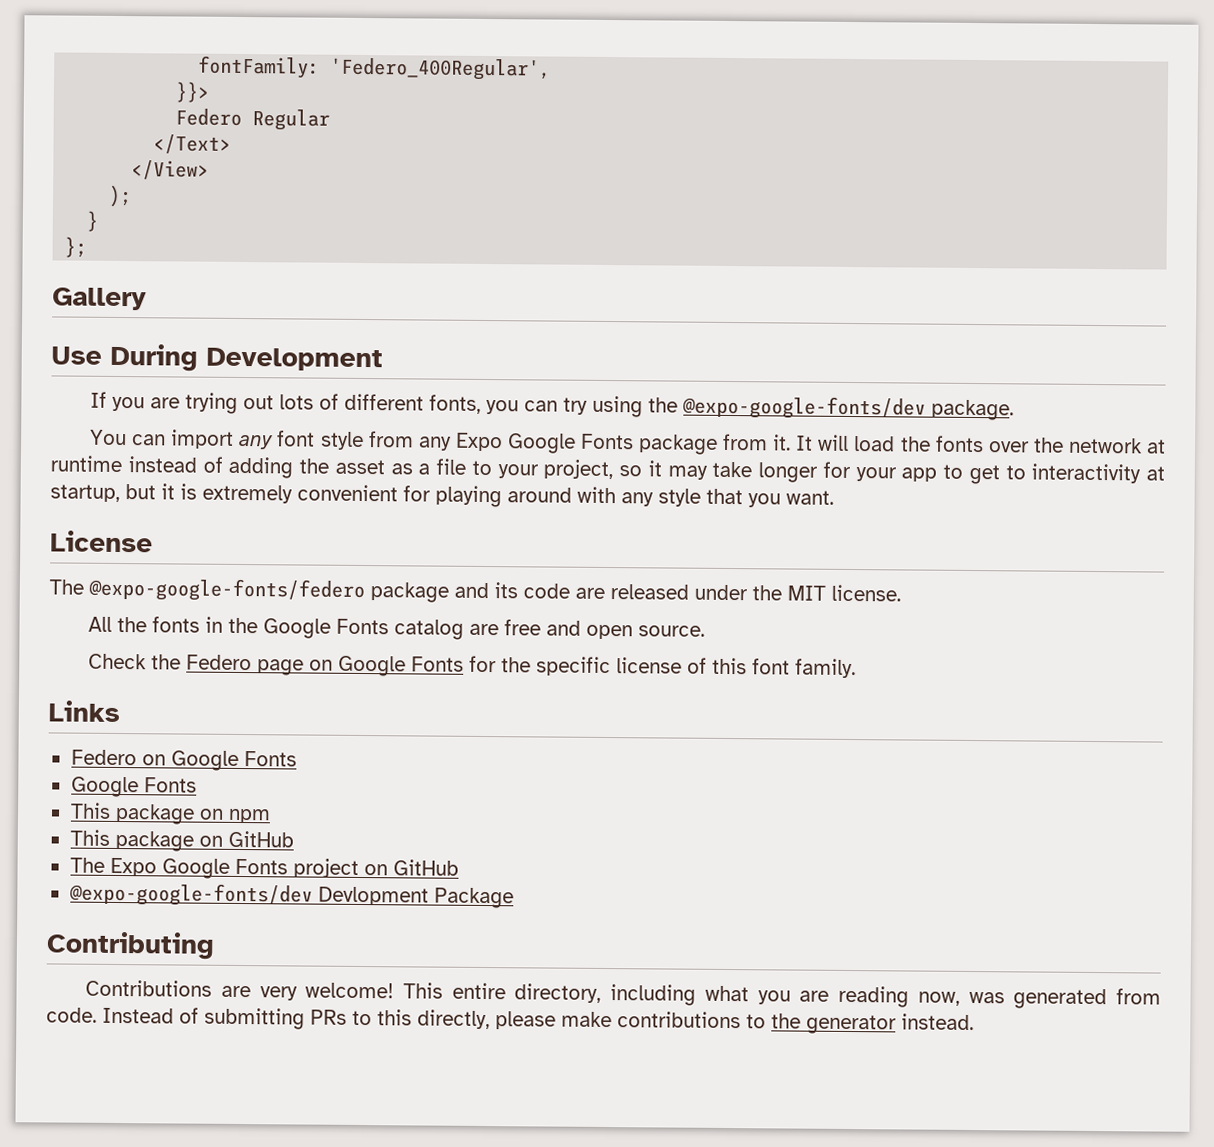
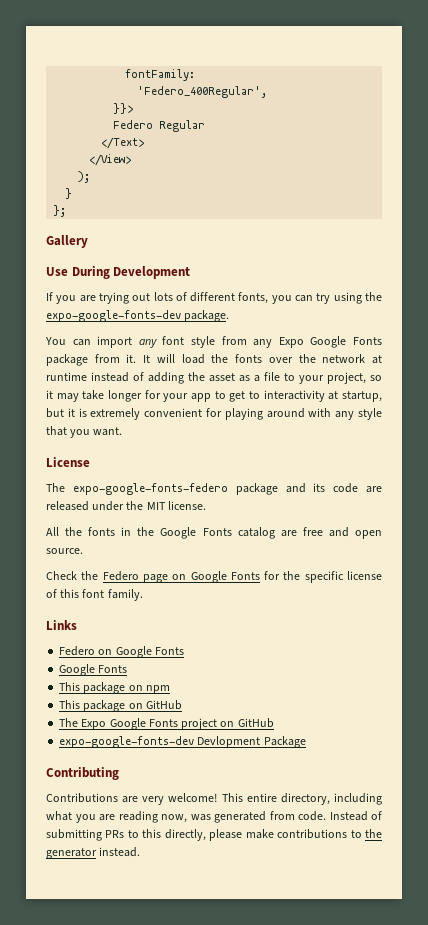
- fontFamily: 'Federo_400Regular',
+ fontFamily:
+ 'Federo_400Regular',
- If you are trying out lots of different fonts, you can try using the @expo-google-fonts/dev package.
+ If you are trying out lots of different fonts, you can try using the expo-google-fonts-dev package.
- The @expo-google-fonts/federo package and its code are released under the MIT license.
+ The expo-google-fonts-federo package and its code are released under the MIT license.
- @expo-google-fonts/dev Devlopment Package
+ expo-google-fonts-dev Devlopment Package

